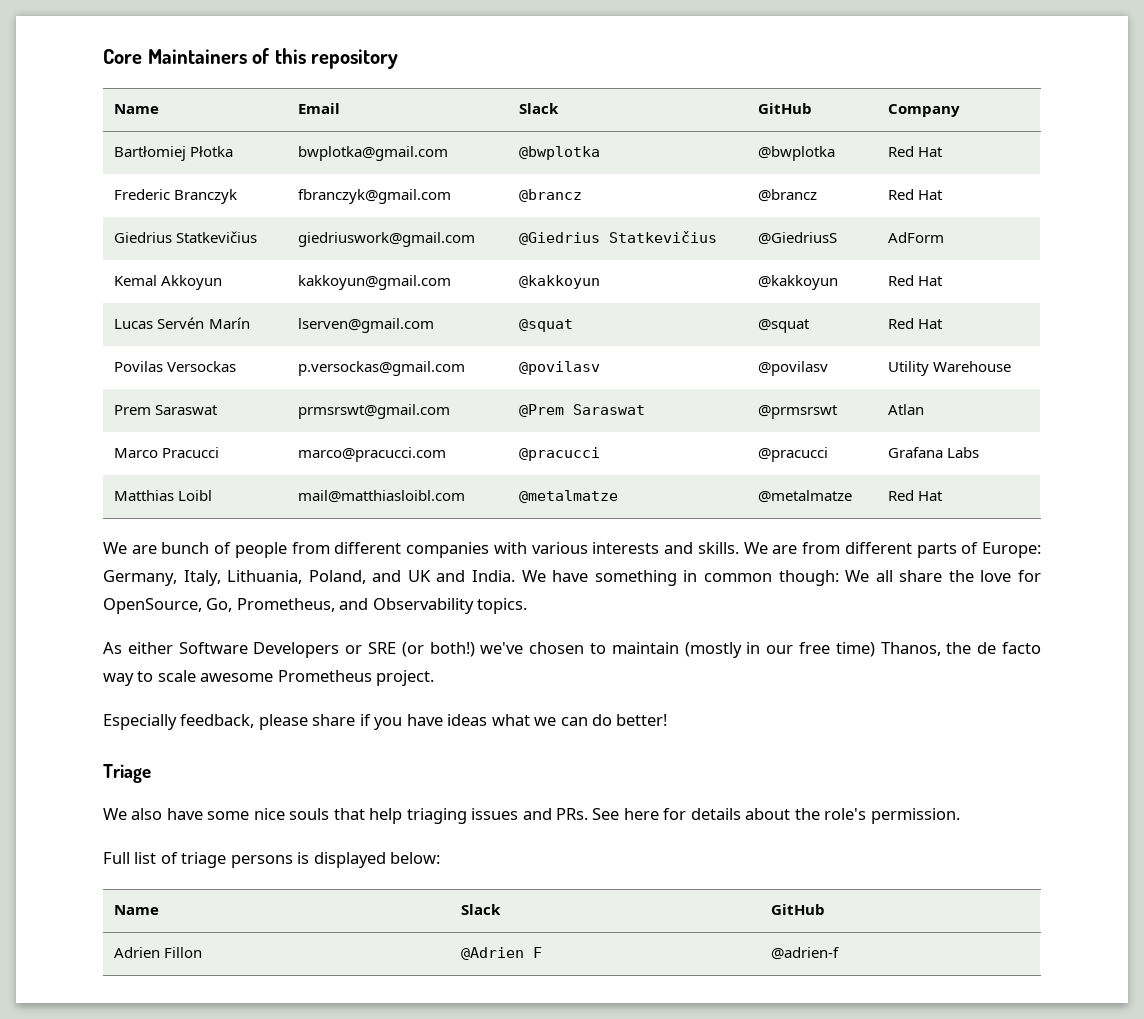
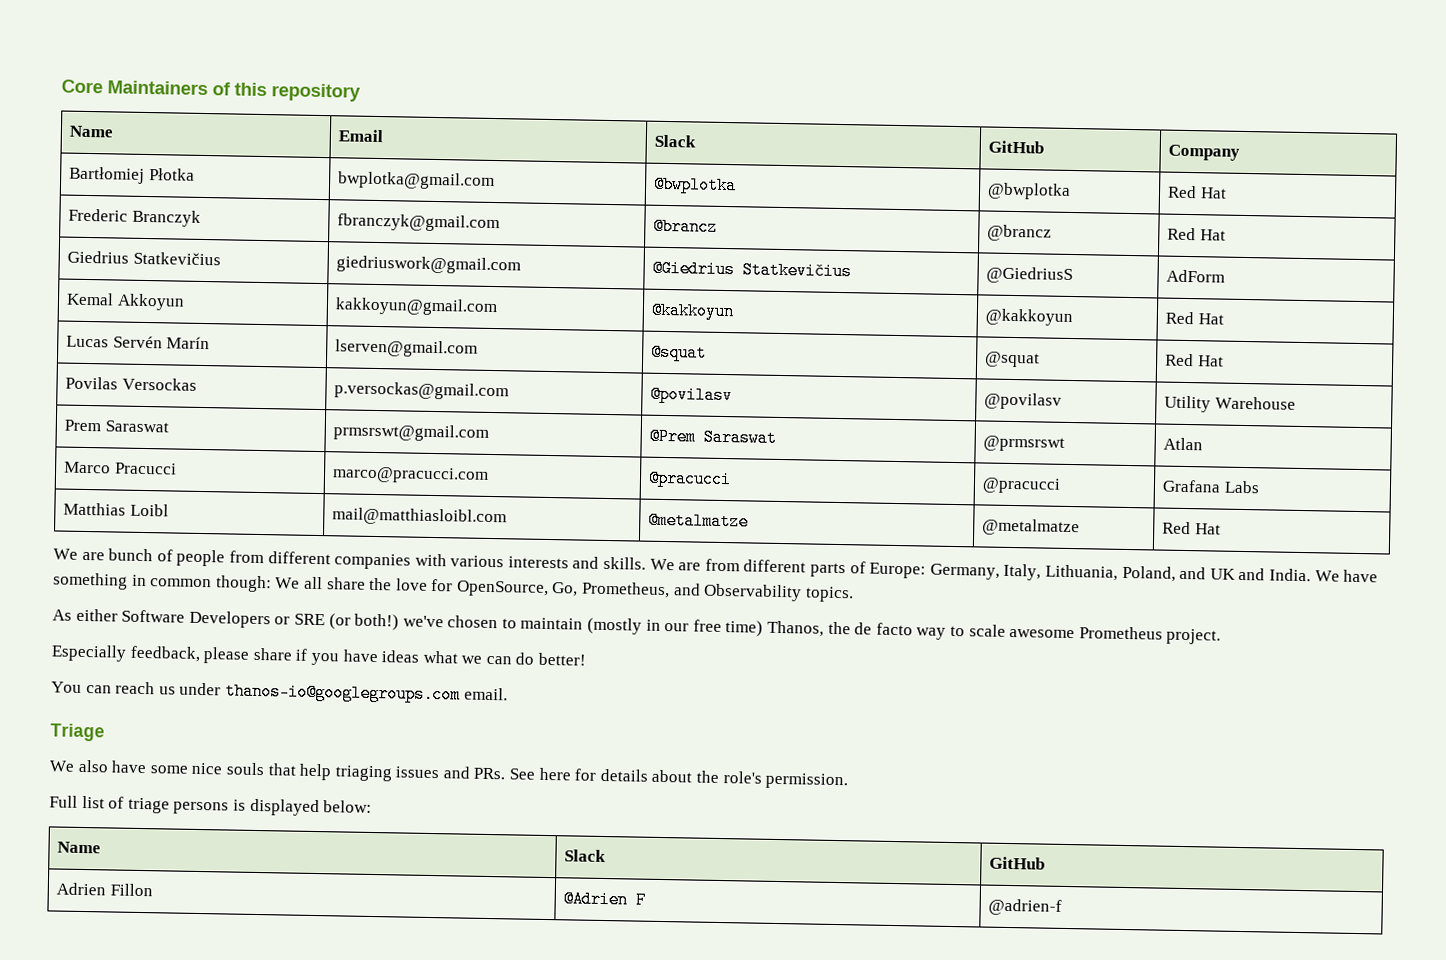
+ You can reach us under thanos-io@googlegroups.com email.

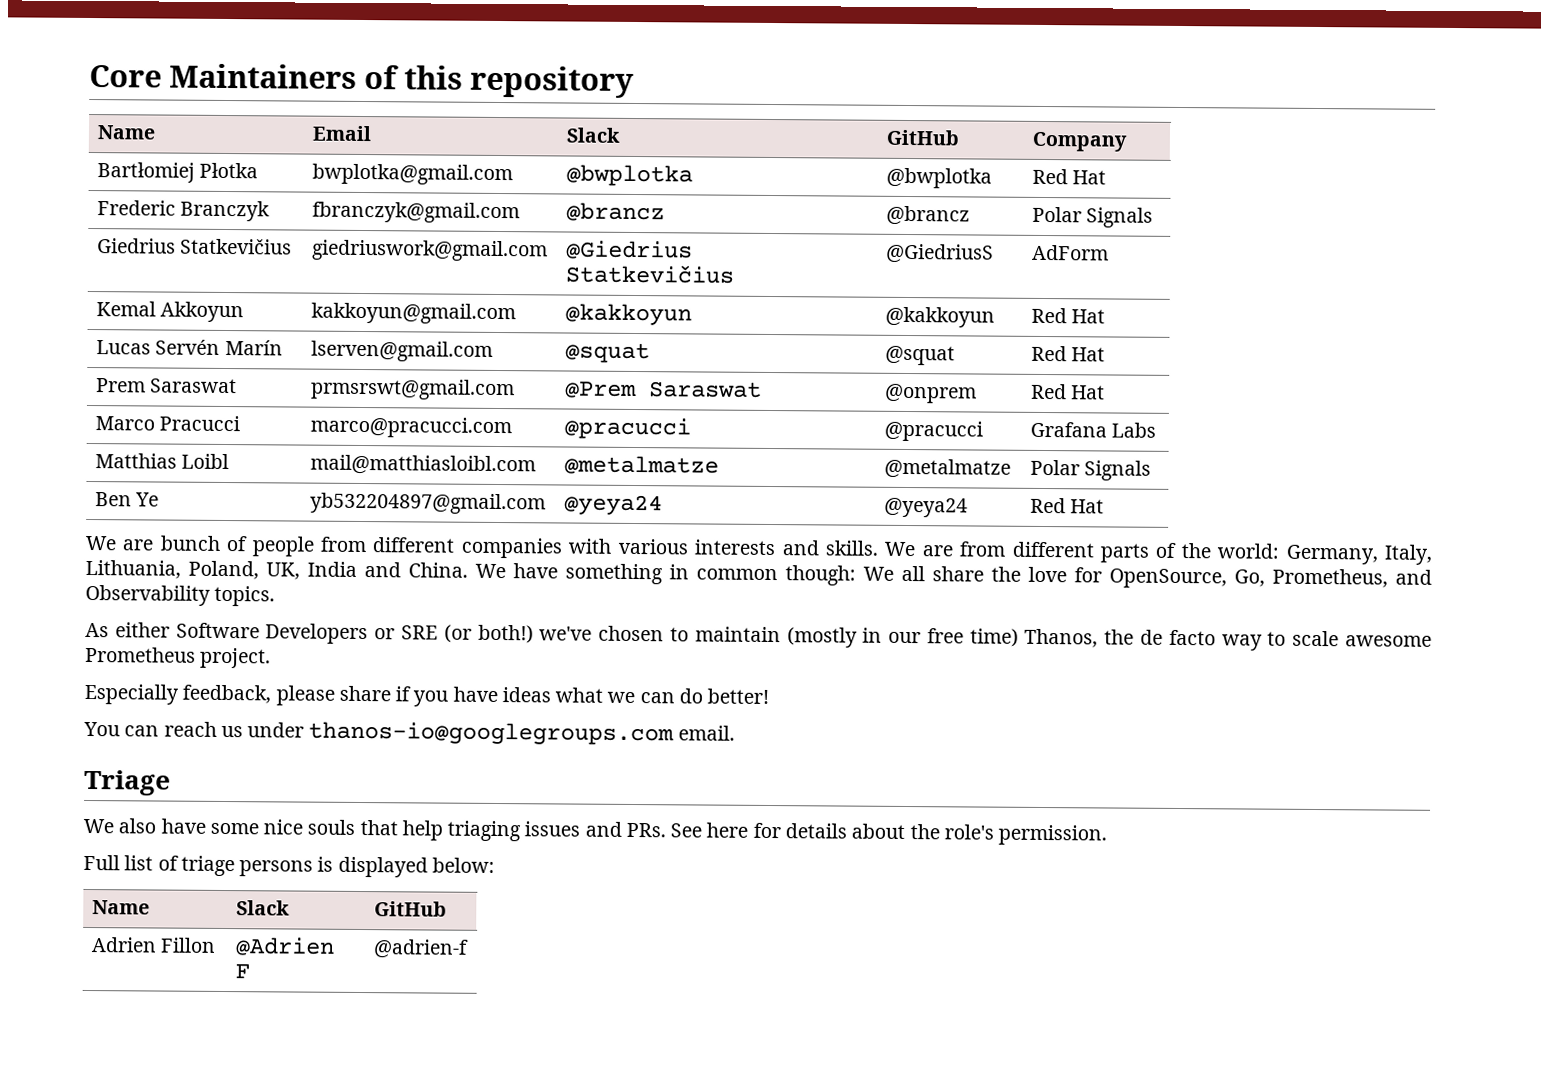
- Frederic Branczyk | fbranczyk@gmail.com | @brancz | @brancz | Red Hat
+ Frederic Branczyk | fbranczyk@gmail.com | @brancz | @brancz | Polar Signals
- Povilas Versockas | p.versockas@gmail.com | @povilasv | @povilasv | Utility Warehouse
- Prem Saraswat | prmsrswt@gmail.com | @Prem Saraswat | @prmsrswt | Atlan
+ Prem Saraswat | prmsrswt@gmail.com | @Prem Saraswat | @onprem | Red Hat
- Matthias Loibl | mail@matthiasloibl.com | @metalmatze | @metalmatze | Red Hat
+ Matthias Loibl | mail@matthiasloibl.com | @metalmatze | @metalmatze | Polar Signals
+ Ben Ye | yb532204897@gmail.com | @yeya24 | @yeya24 | Red Hat
- We are from different parts of Europe: Germany, Italy, Lithuania, Poland, and UK and India.
+ We are from different parts of the world: Germany, Italy, Lithuania, Poland, UK, India and China.

